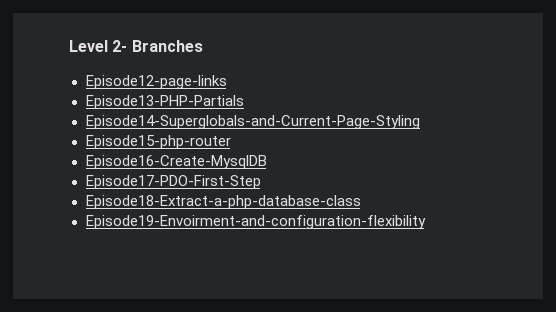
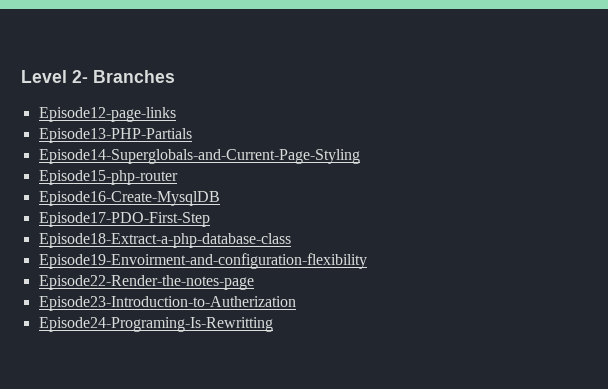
+ Episode22-Render-the-notes-page
+ Episode23-Introduction-to-Autherization
+ Episode24-Programing-Is-Rewritting

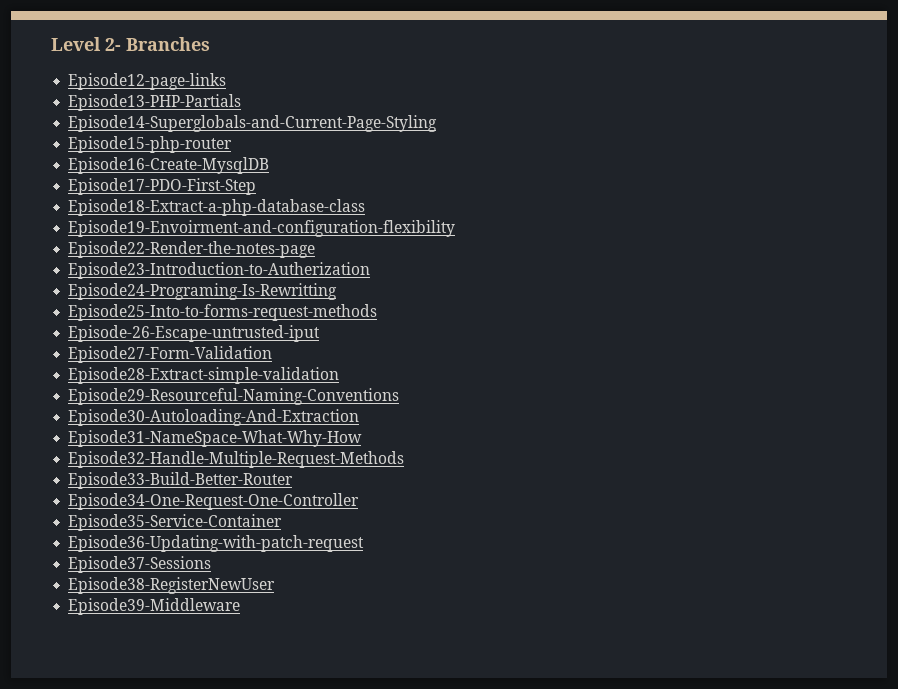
+ Episode25-Into-to-forms-request-methods
+ Episode-26-Escape-untrusted-iput
+ Episode27-Form-Validation
+ Episode28-Extract-simple-validation
+ Episode29-Resourceful-Naming-Conventions
+ Episode30-Autoloading-And-Extraction
+ Episode31-NameSpace-What-Why-How
+ Episode32-Handle-Multiple-Request-Methods
+ Episode33-Build-Better-Router
+ Episode34-One-Request-One-Controller
+ Episode35-Service-Container
+ Episode36-Updating-with-patch-request
+ Episode37-Sessions
+ Episode38-RegisterNewUser
+ Episode39-Middleware

